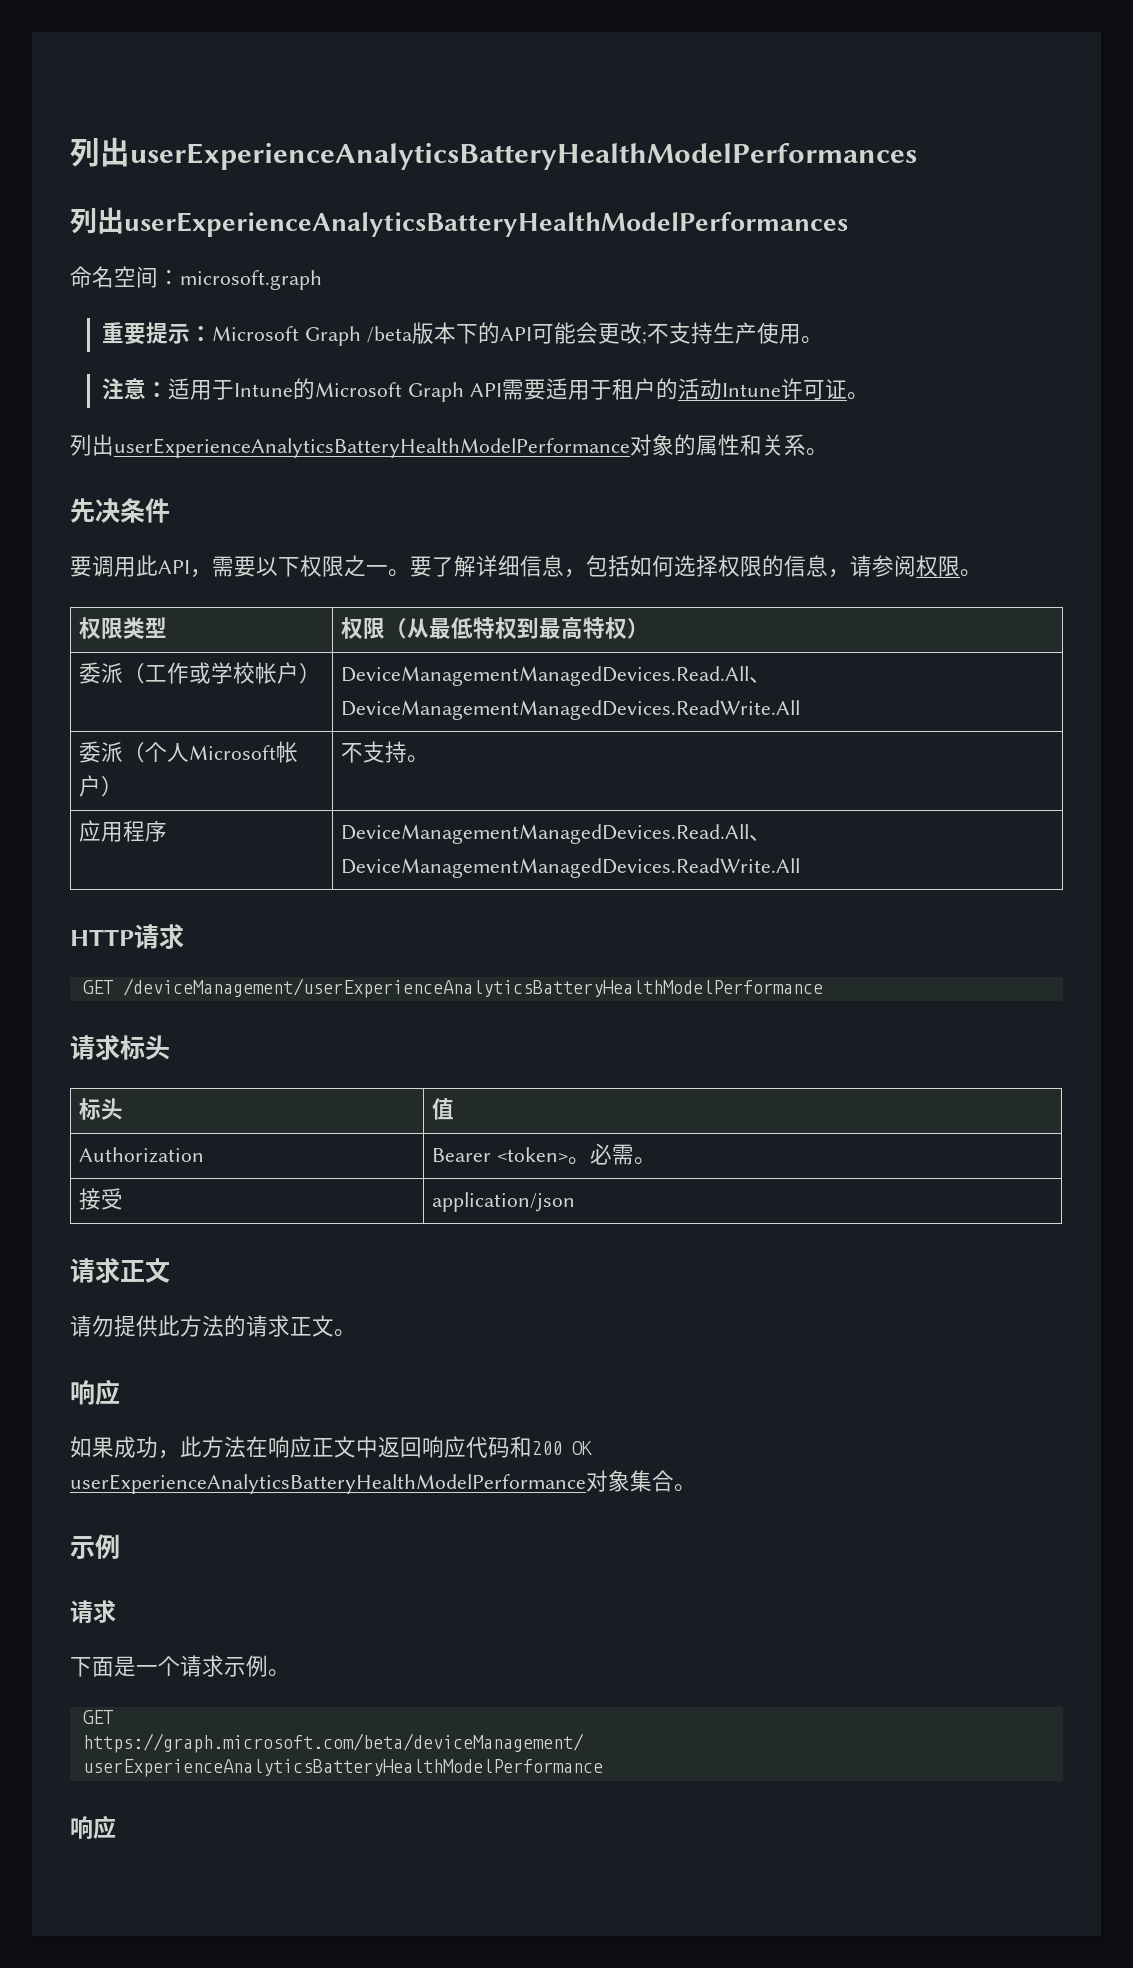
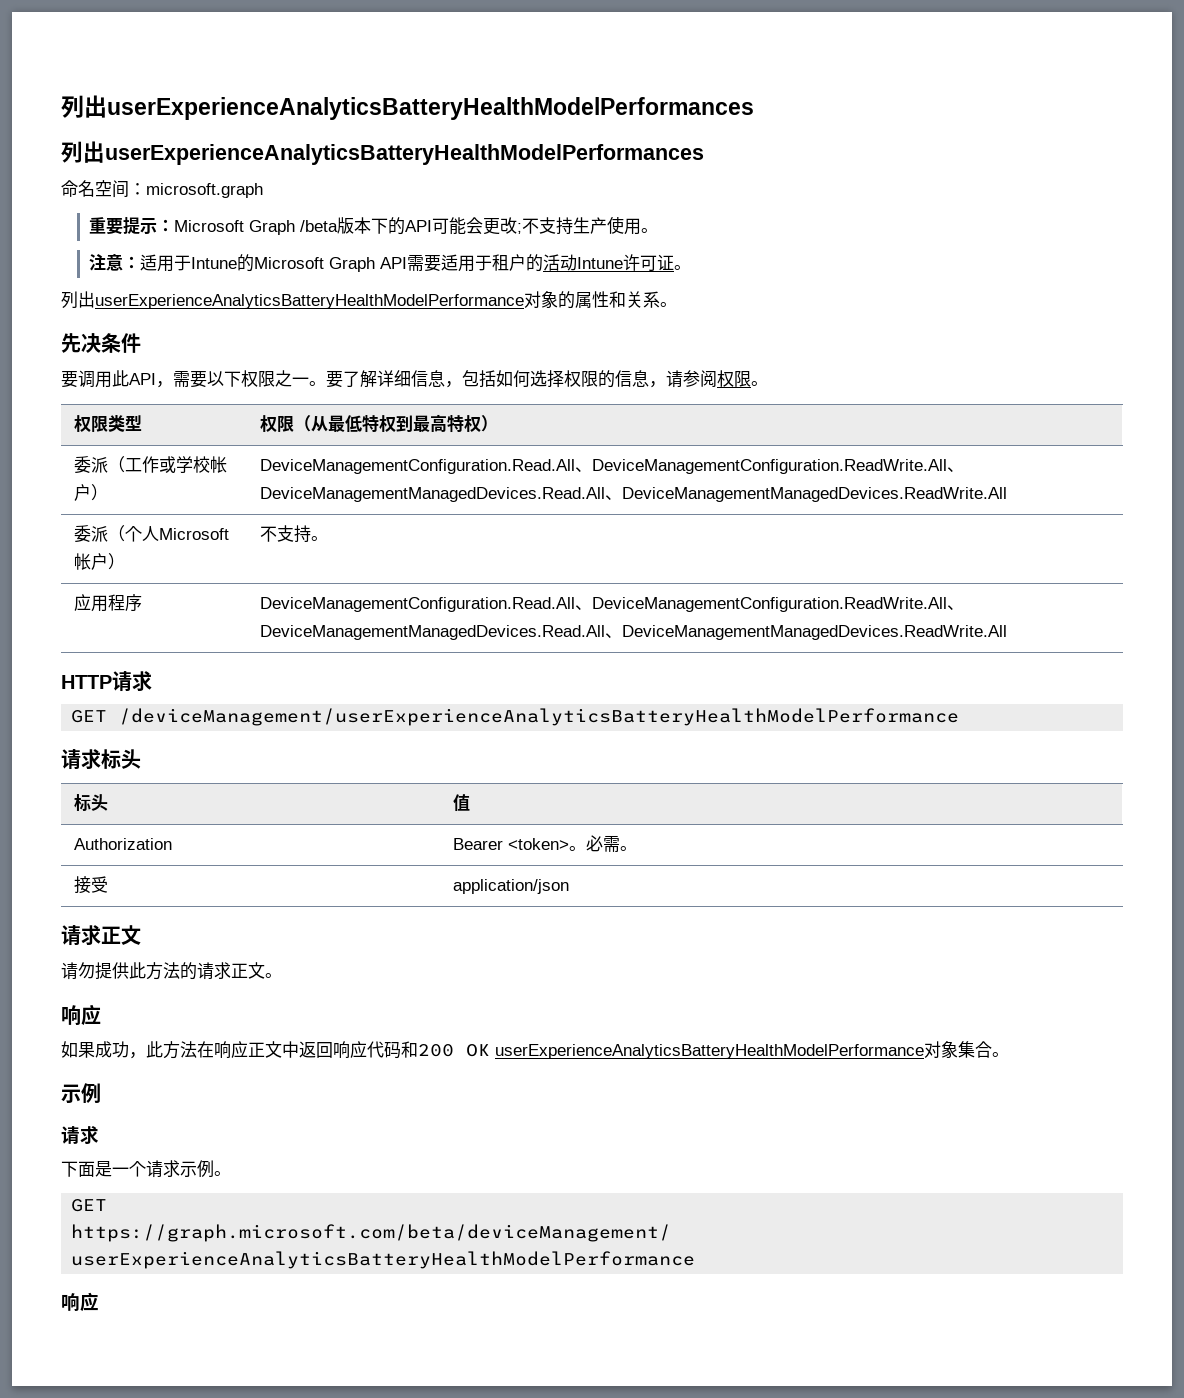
- 委派（工作或学校帐户） | DeviceManagementManagedDevices.Read.All、DeviceManagementManagedDevices.ReadWrite.All
+ 委派（工作或学校帐户） | DeviceManagementConfiguration.Read.All、DeviceManagementConfiguration.ReadWrite.All、DeviceManagementManagedDevices.Read.All、DeviceManagementManagedDevices.ReadWrite.All
- 应用程序 | DeviceManagementManagedDevices.Read.All、DeviceManagementManagedDevices.ReadWrite.All
+ 应用程序 | DeviceManagementConfiguration.Read.All、DeviceManagementConfiguration.ReadWrite.All、DeviceManagementManagedDevices.Read.All、DeviceManagementManagedDevices.ReadWrite.All

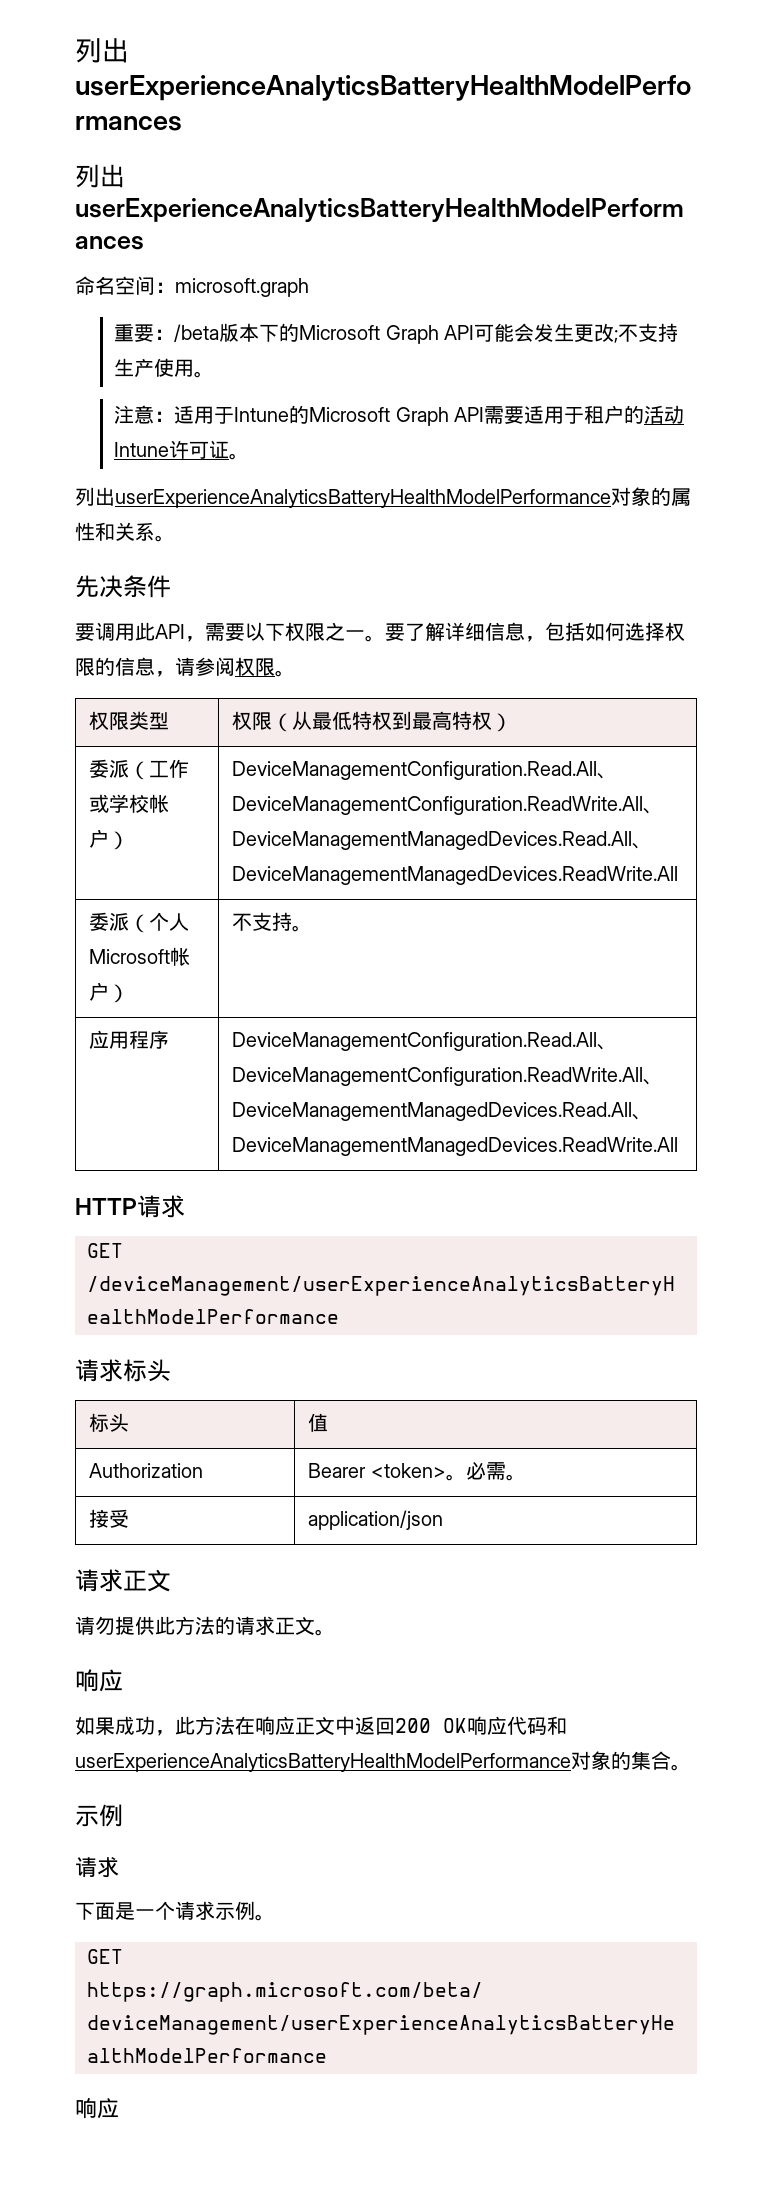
- 重要提示：Microsoft Graph /beta版本下的API可能会更改;不支持生产使用。
+ 重要：/beta版本下的Microsoft Graph API可能会发生更改;不支持生产使用。
- 如果成功，此方法在响应正文中返回响应代码和200 OK userExperienceAnalyticsBatteryHealthModelPerformance对象集合。
+ 如果成功，此方法在响应正文中返回200 OK响应代码和userExperienceAnalyticsBatteryHealthModelPerformance对象的集合。

